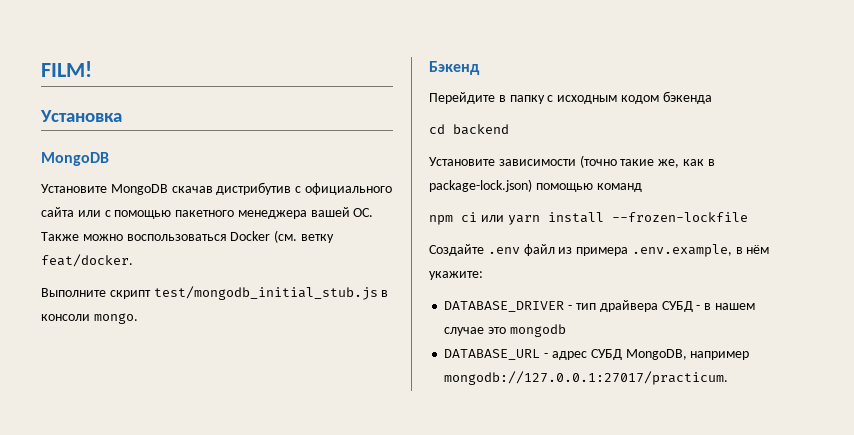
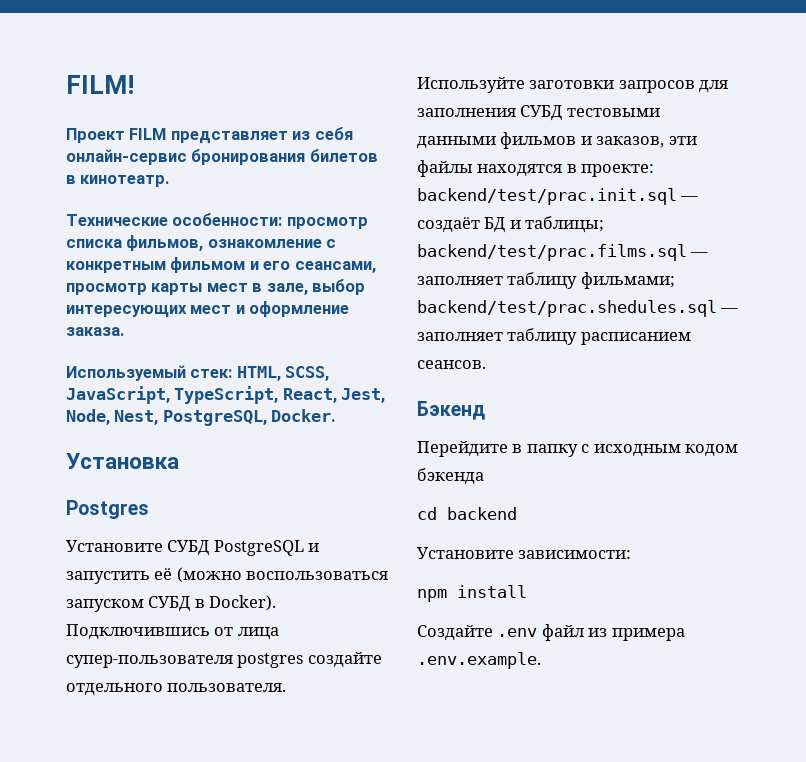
+ Проект FILM представляет из себя онлайн-сервис бронирования билетов в кинотеатр.
+ Технические особенности: просмотр списка фильмов, ознакомление с конкретным фильмом и его сеансами, просмотр карты мест в зале, выбор интересующих мест и оформление заказа.
+ Используемый стек: HTML, SCSS, JavaScript, TypeScript, React, Jest, Node, Nest, PostgreSQL, Docker.
  Установка
- MongoDB
- Установите MongoDB скачав дистрибутив с официального сайта или с помощью пакетного менеджера вашей ОС. Также можно воспользоваться Docker (см. ветку feat/docker.
- Выполните скрипт test/mongodb_initial_stub.js в консоли mongo.
+ Postgres
+ Установите СУБД PostgreSQL и запустить её (можно воспользоваться запуском СУБД в Docker). Подключившись от лица супер-пользователя postgres создайте отдельного пользователя. Используйте заготовки запросов для заполнения СУБД тестовыми данными фильмов и заказов, эти файлы находятся в проекте: backend/test/prac.init.sql — создаёт БД и таблицы; backend/test/prac.films.sql — заполняет таблицу фильмами; backend/test/prac.shedules.sql — заполняет таблицу расписанием сеансов.
- Установите зависимости (точно такие же, как в package-lock.json) помощью команд
- npm ci или yarn install --frozen-lockfile
+ Установите зависимости:
+ npm install
- Создайте .env файл из примера .env.example, в нём укажите:
- DATABASE_DRIVER - тип драйвера СУБД - в нашем случае это mongodb
- DATABASE_URL - адрес СУБД MongoDB, например mongodb://127.0.0.1:27017/practicum.
+ Создайте .env файл из примера .env.example.

